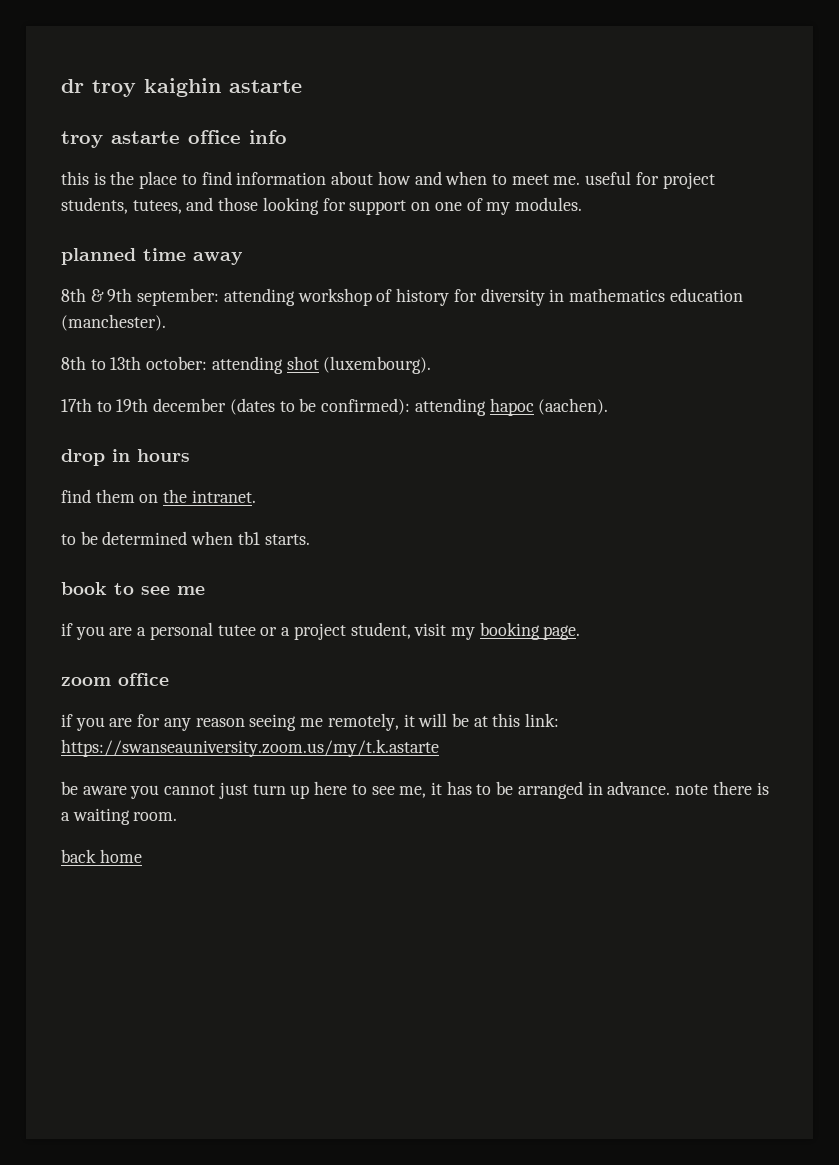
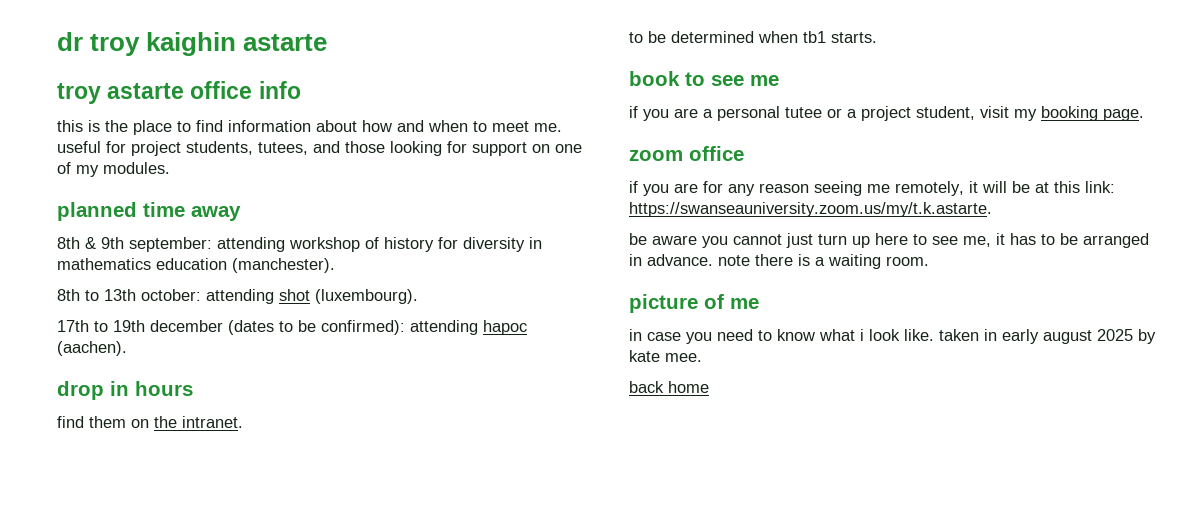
- if you are for any reason seeing me remotely, it will be at this link: https://swanseauniversity.zoom.us/my/t.k.astarte
+ if you are for any reason seeing me remotely, it will be at this link: https://swanseauniversity.zoom.us/my/t.k.astarte.
+ picture of me
+ in case you need to know what i look like. taken in early august 2025 by kate mee.

